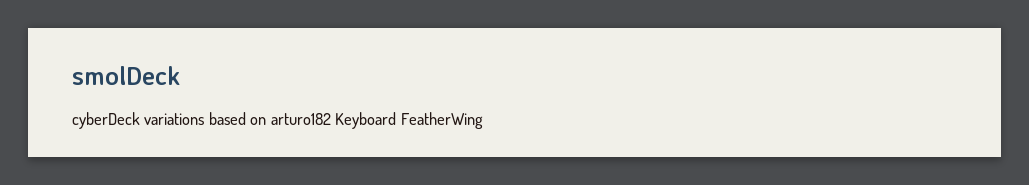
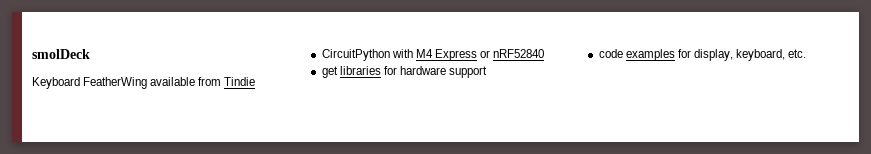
- cyberDeck variations based on arturo182 Keyboard FeatherWing
+ Keyboard FeatherWing available from Tindie
+ CircuitPython with M4 Express or nRF52840
+ get libraries for hardware support
+ code examples for display, keyboard, etc.

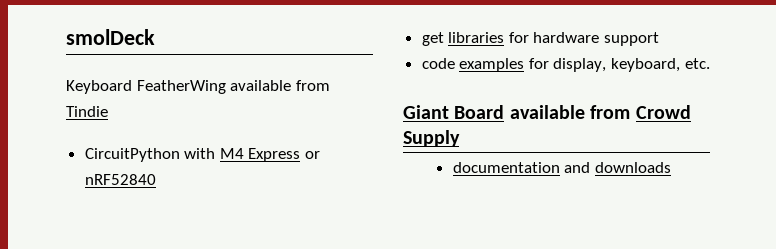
+ Giant Board available from Crowd Supply
+ documentation and downloads

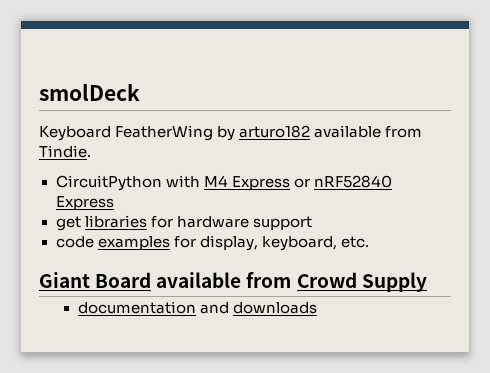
- Keyboard FeatherWing available from Tindie
+ Keyboard FeatherWing by arturo182 available from Tindie.
- CircuitPython with M4 Express or nRF52840
+ CircuitPython with M4 Express or nRF52840 Express

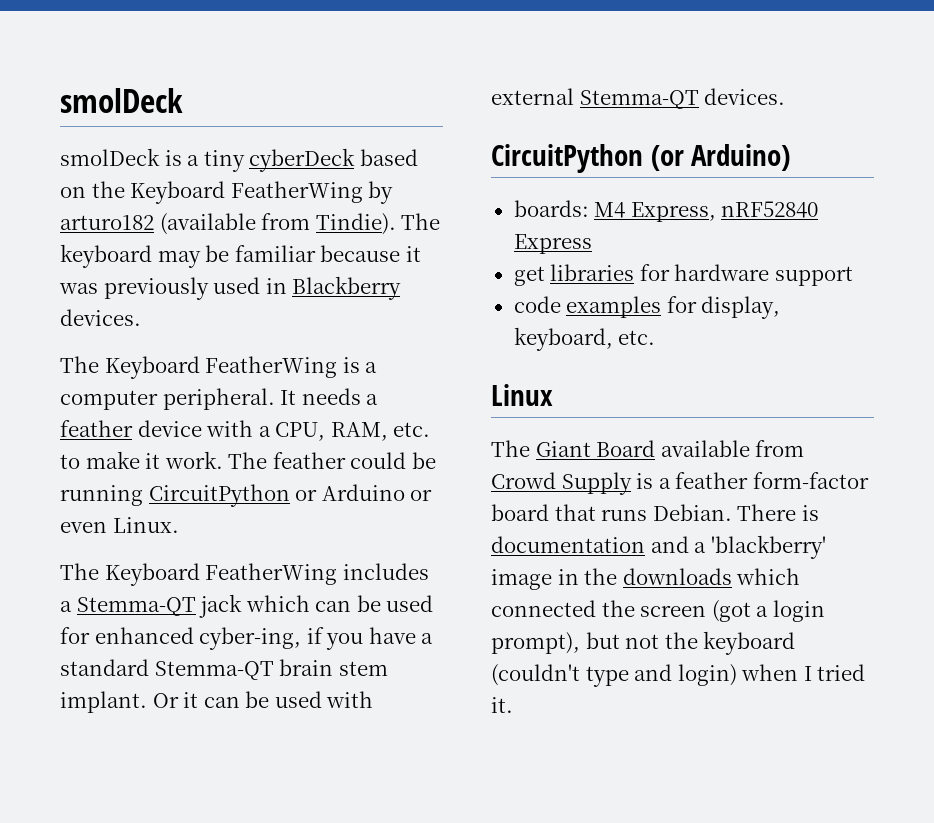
- Keyboard FeatherWing by arturo182 available from Tindie.
- CircuitPython with M4 Express or nRF52840 Express
+ smolDeck is a tiny cyberDeck based on the Keyboard FeatherWing by arturo182 (available from Tindie). The keyboard may be familiar because it was previously used in Blackberry devices.
+ The Keyboard FeatherWing is a computer peripheral. It needs a feather device with a CPU, RAM, etc. to make it work. The feather could be running CircuitPython or Arduino or even Linux.
+ The Keyboard FeatherWing includes a Stemma-QT jack which can be used for enhanced cyber-ing, if you have a standard Stemma-QT brain stem implant. Or it can be used with external Stemma-QT devices.
+ CircuitPython (or Arduino)
+ boards: M4 Express, nRF52840 Express
- Giant Board available from Crowd Supply
- documentation and downloads
+ Linux
+ The Giant Board available from Crowd Supply is a feather form-factor board that runs Debian. There is documentation and a 'blackberry' image in the downloads which connected the screen (got a login prompt), but not the keyboard (couldn't type and login) when I tried it.

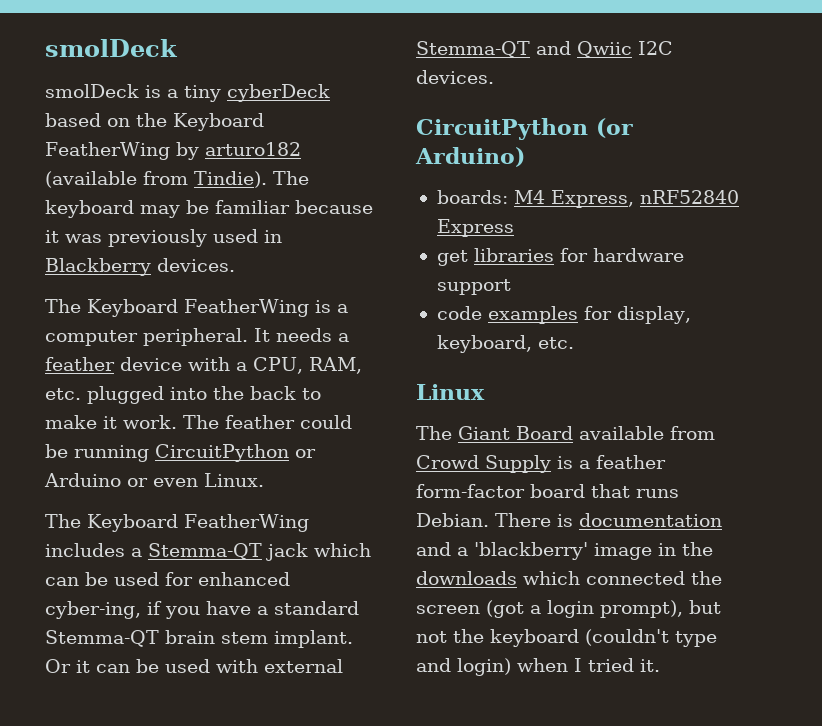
- It needs a feather device with a CPU, RAM, etc. to make it work.
+ It needs a feather device with a CPU, RAM, etc. plugged into the back to make it work.
- Or it can be used with external Stemma-QT devices.
+ Or it can be used with external Stemma-QT and Qwiic I2C devices.

